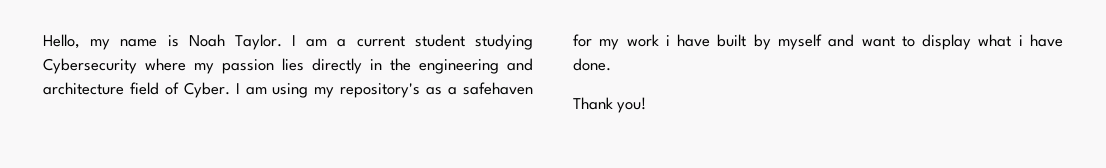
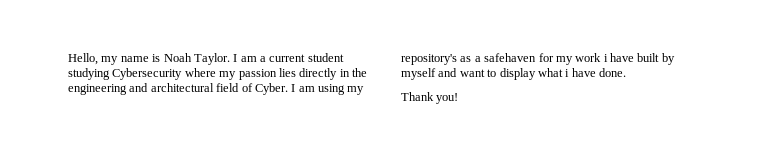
- I am a current student studying Cybersecurity where my passion lies directly in the engineering and architecture field of Cyber.
+ I am a current student studying Cybersecurity where my passion lies directly in the engineering and architectural field of Cyber.

